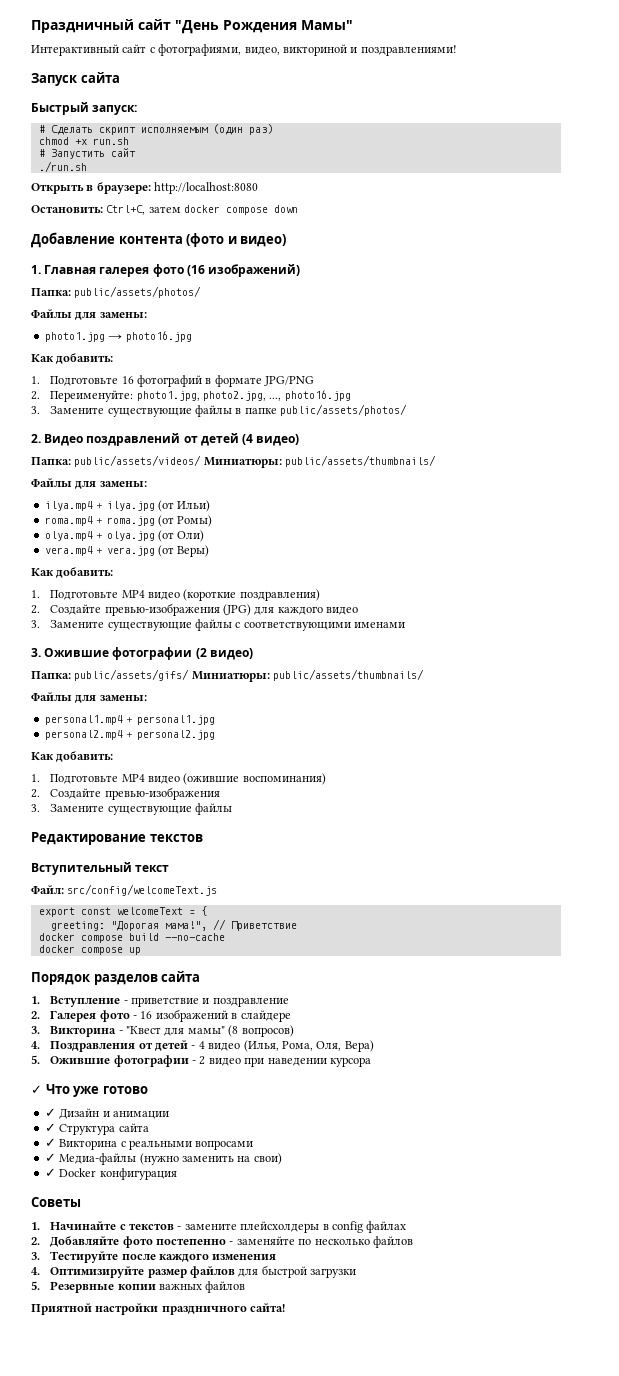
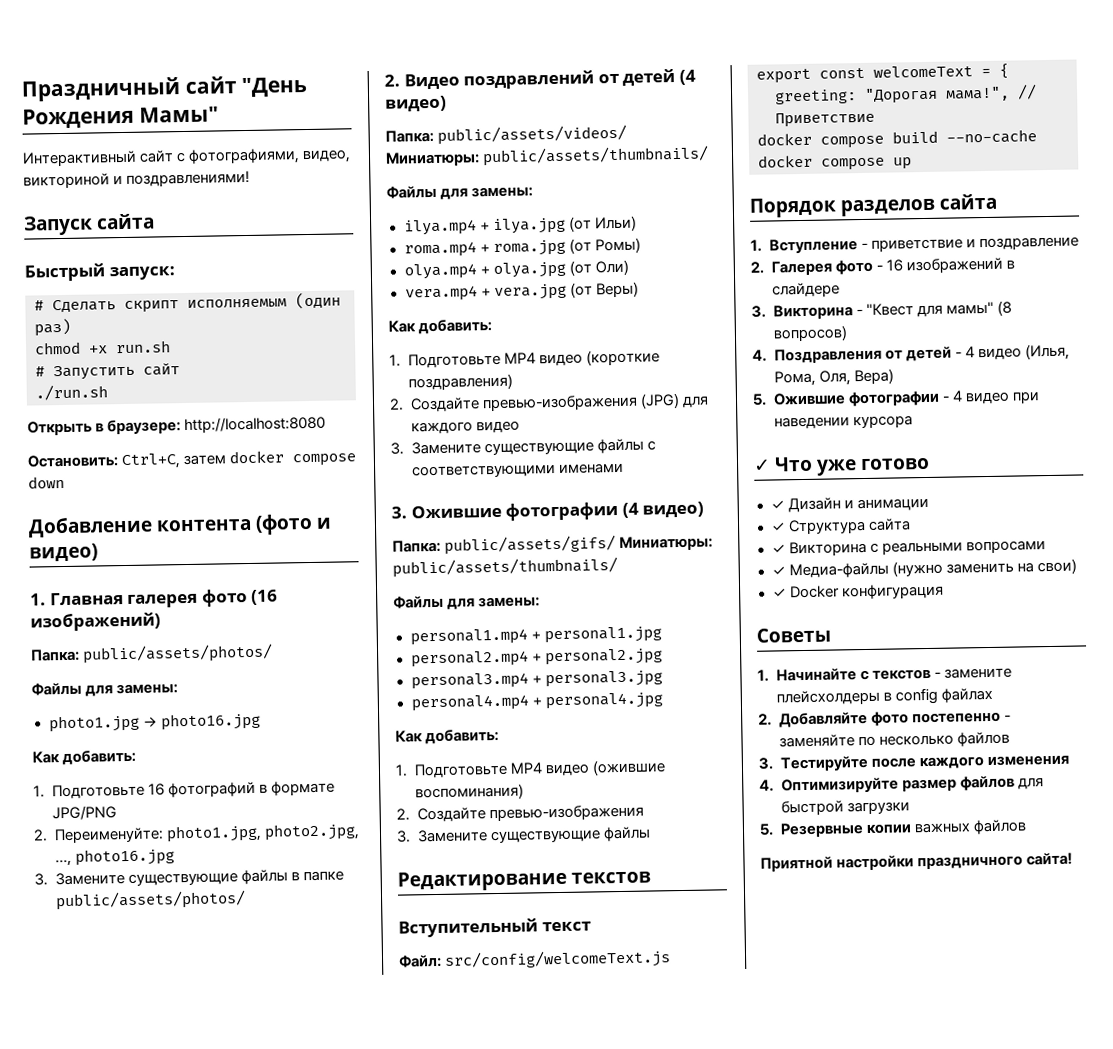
- 3. Ожившие фотографии (2 видео)
+ 3. Ожившие фотографии (4 видео)
+ personal3.mp4 + personal3.jpg
+ personal4.mp4 + personal4.jpg
- 5. Ожившие фотографии - 2 видео при наведении курсора
+ 5. Ожившие фотографии - 4 видео при наведении курсора

